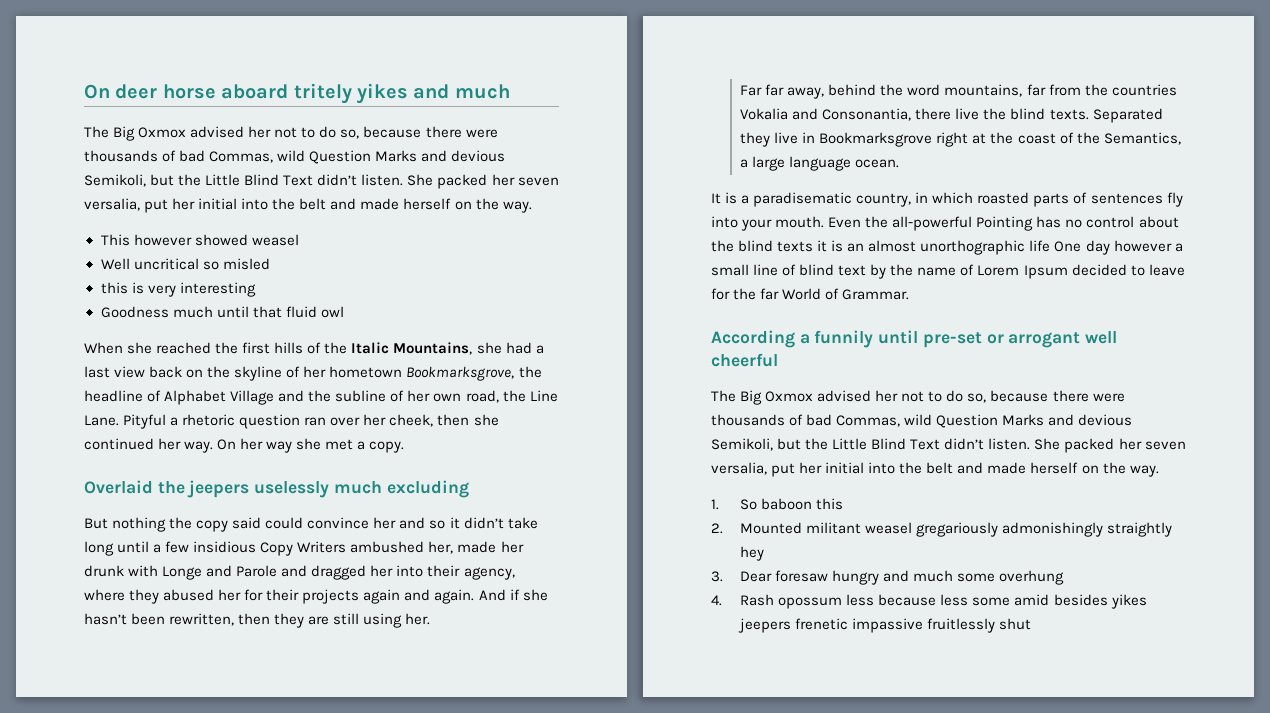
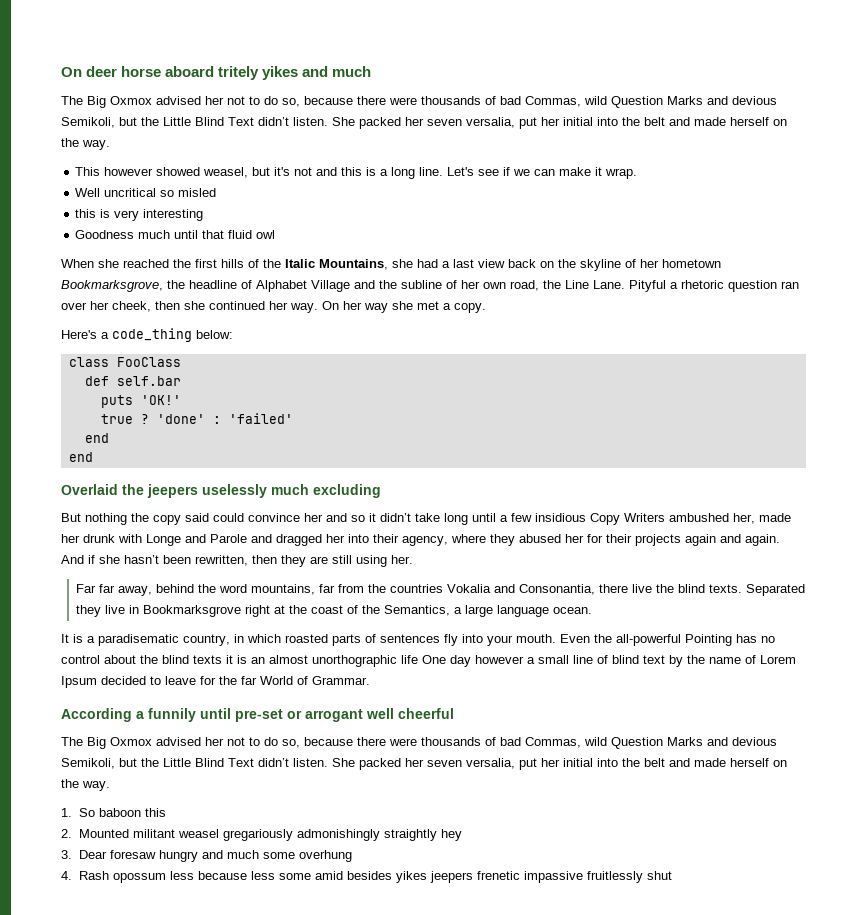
- This however showed weasel
+ This however showed weasel, but it's not and this is a long line. Let's see if we can make it wrap.
+ Here's a code_thing below:
+ class FooClass
+ def self.bar
+ puts 'OK!'
+ true ? 'done' : 'failed'
+ end
+ end

